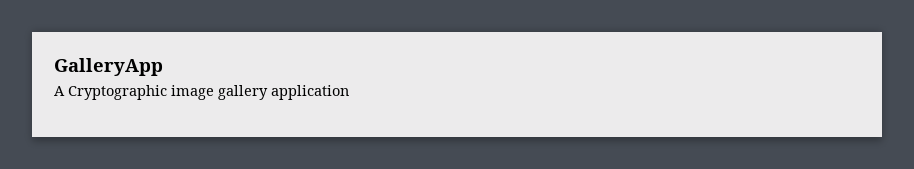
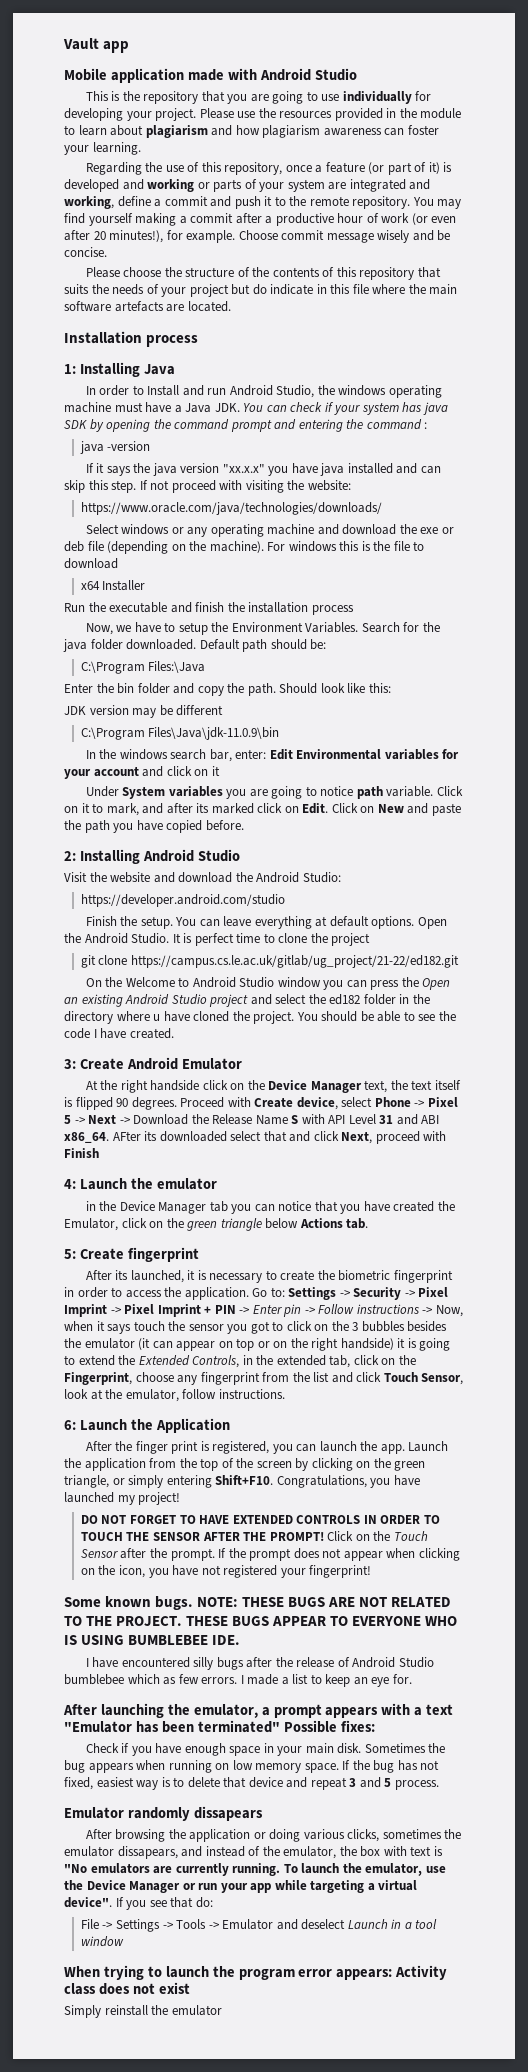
- GalleryApp
- A Cryptographic image gallery application
+ Vault app
+ Mobile application made with Android Studio
+ This is the repository that you are going to use individually for developing your project. Please use the resources provided in the module to learn about plagiarism and how plagiarism awareness can foster your learning.
+ Regarding the use of this repository, once a feature (or part of it) is developed and working or parts of your system are integrated and working, define a commit and push it to the remote repository. You may find yourself making a commit after a productive hour of work (or even after 20 minutes!), for example. Choose commit message wisely and be concise.
+ Please choose the structure of the contents of this repository that suits the needs of your project but do indicate in this file where the main software artefacts are located.
+ Installation process
+ 1: Installing Java
+ In order to Install and run Android Studio, the windows operating machine must have a Java JDK. You can check if your system has java SDK by opening the command prompt and entering the command :
+ java -version
+ If it says the java version "xx.x.x" you have java installed and can skip this step. If not proceed with visiting the website:
+ https://www.oracle.com/java/technologies/downloads/
+ Select windows or any operating machine and download the exe or deb file (depending on the machine). For windows this is the file to download
+ x64 Installer
+ Run the executable and finish the installation process
+ Now, we have to setup the Environment Variables. Search for the java folder downloaded. Default path should be:
+ C:\Program Files:\Java
+ Enter the bin folder and copy the path. Should look like this:
+ JDK version may be different
+ C:\Program Files\Java\jdk-11.0.9\bin
+ In the windows search bar, enter: Edit Environmental variables for your account and click on it
+ Under System variables you are going to notice path variable. Click on it to mark, and after its marked click on Edit. Click on New and paste the path you have copied before.
+ 2: Installing Android Studio
+ Visit the website and download the Android Studio:
+ https://developer.android.com/studio
+ Finish the setup. You can leave everything at default options. Open the Android Studio. It is perfect time to clone the project
+ git clone https://campus.cs.le.ac.uk/gitlab/ug_project/21-22/ed182.git
+ On the Welcome to Android Studio window you can press the Open an existing Android Studio project and select the ed182 folder in the directory where u have cloned the project. You should be able to see the code I have created.
+ 3: Create Android Emulator
+ At the right handside click on the Device Manager text, the text itself is flipped 90 degrees. Proceed with Create device, select Phone -> Pixel 5 -> Next -> Download the Release Name S with API Level 31 and ABI x86_64. AFter its downloaded select that and click Next, proceed with Finish
+ 4: Launch the emulator
+ in the Device Manager tab you can notice that you have created the Emulator, click on the green triangle below Actions tab.
+ 5: Create fingerprint
+ After its launched, it is necessary to create the biometric fingerprint in order to access the application. Go to: Settings -> Security -> Pixel Imprint -> Pixel Imprint + PIN -> Enter pin -> Follow instructions -> Now, when it says touch the sensor you got to click on the 3 bubbles besides the emulator (it can appear on top or on the right handside) it is going to extend the Extended Controls, in the extended tab, click on the Fingerprint, choose any fingerprint from the list and click Touch Sensor, look at the emulator, follow instructions.
+ 6: Launch the Application
+ After the finger print is registered, you can launch the app. Launch the application from the top of the screen by clicking on the green triangle, or simply entering Shift+F10. Congratulations, you have launched my project!
+ DO NOT FORGET TO HAVE EXTENDED CONTROLS IN ORDER TO TOUCH THE SENSOR AFTER THE PROMPT! Click on the Touch Sensor after the prompt. If the prompt does not appear when clicking on the icon, you have not registered your fingerprint!
+ Some known bugs. NOTE: THESE BUGS ARE NOT RELATED TO THE PROJECT. THESE BUGS APPEAR TO EVERYONE WHO IS USING BUMBLEBEE IDE.
+ I have encountered silly bugs after the release of Android Studio bumblebee which as few errors. I made a list to keep an eye for.
+ After launching the emulator, a prompt appears with a text "Emulator has been terminated" Possible fixes:
+ Check if you have enough space in your main disk. Sometimes the bug appears when running on low memory space. If the bug has not fixed, easiest way is to delete that device and repeat 3 and 5 process.
+ Emulator randomly dissapears
+ After browsing the application or doing various clicks, sometimes the emulator dissapears, and instead of the emulator, the box with text is "No emulators are currently running. To launch the emulator, use the Device Manager or run your app while targeting a virtual device". If you see that do:
+ File -> Settings -> Tools -> Emulator and deselect Launch in a tool window
+ When trying to launch the program error appears: Activity class does not exist
+ Simply reinstall the emulator

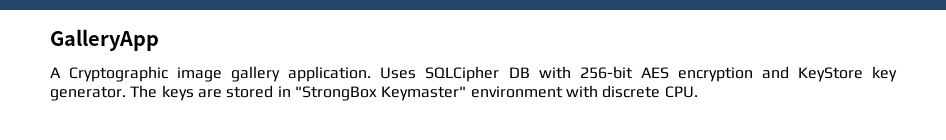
- Vault app
- Mobile application made with Android Studio
- This is the repository that you are going to use individually for developing your project. Please use the resources provided in the module to learn about plagiarism and how plagiarism awareness can foster your learning.
- Regarding the use of this repository, once a feature (or part of it) is developed and working or parts of your system are integrated and working, define a commit and push it to the remote repository. You may find yourself making a commit after a productive hour of work (or even after 20 minutes!), for example. Choose commit message wisely and be concise.
- Please choose the structure of the contents of this repository that suits the needs of your project but do indicate in this file where the main software artefacts are located.
- Installation process
- 1: Installing Java
- In order to Install and run Android Studio, the windows operating machine must have a Java JDK. You can check if your system has java SDK by opening the command prompt and entering the command :
- java -version
- If it says the java version "xx.x.x" you have java installed and can skip this step. If not proceed with visiting the website:
- https://www.oracle.com/java/technologies/downloads/
- Select windows or any operating machine and download the exe or deb file (depending on the machine). For windows this is the file to download
- x64 Installer
- Run the executable and finish the installation process
- Now, we have to setup the Environment Variables. Search for the java folder downloaded. Default path should be:
- C:\Program Files:\Java
- Enter the bin folder and copy the path. Should look like this:
- JDK version may be different
- C:\Program Files\Java\jdk-11.0.9\bin
- In the windows search bar, enter: Edit Environmental variables for your account and click on it
- Under System variables you are going to notice path variable. Click on it to mark, and after its marked click on Edit. Click on New and paste the path you have copied before.
- 2: Installing Android Studio
- Visit the website and download the Android Studio:
- https://developer.android.com/studio
- Finish the setup. You can leave everything at default options. Open the Android Studio. It is perfect time to clone the project
- git clone https://campus.cs.le.ac.uk/gitlab/ug_project/21-22/ed182.git
- On the Welcome to Android Studio window you can press the Open an existing Android Studio project and select the ed182 folder in the directory where u have cloned the project. You should be able to see the code I have created.
- 3: Create Android Emulator
- At the right handside click on the Device Manager text, the text itself is flipped 90 degrees. Proceed with Create device, select Phone -> Pixel 5 -> Next -> Download the Release Name S with API Level 31 and ABI x86_64. AFter its downloaded select that and click Next, proceed with Finish
- 4: Launch the emulator
- in the Device Manager tab you can notice that you have created the Emulator, click on the green triangle below Actions tab.
- 5: Create fingerprint
- After its launched, it is necessary to create the biometric fingerprint in order to access the application. Go to: Settings -> Security -> Pixel Imprint -> Pixel Imprint + PIN -> Enter pin -> Follow instructions -> Now, when it says touch the sensor you got to click on the 3 bubbles besides the emulator (it can appear on top or on the right handside) it is going to extend the Extended Controls, in the extended tab, click on the Fingerprint, choose any fingerprint from the list and click Touch Sensor, look at the emulator, follow instructions.
- 6: Launch the Application
- After the finger print is registered, you can launch the app. Launch the application from the top of the screen by clicking on the green triangle, or simply entering Shift+F10. Congratulations, you have launched my project!
- DO NOT FORGET TO HAVE EXTENDED CONTROLS IN ORDER TO TOUCH THE SENSOR AFTER THE PROMPT! Click on the Touch Sensor after the prompt. If the prompt does not appear when clicking on the icon, you have not registered your fingerprint!
- Some known bugs. NOTE: THESE BUGS ARE NOT RELATED TO THE PROJECT. THESE BUGS APPEAR TO EVERYONE WHO IS USING BUMBLEBEE IDE.
- I have encountered silly bugs after the release of Android Studio bumblebee which as few errors. I made a list to keep an eye for.
- After launching the emulator, a prompt appears with a text "Emulator has been terminated" Possible fixes:
- Check if you have enough space in your main disk. Sometimes the bug appears when running on low memory space. If the bug has not fixed, easiest way is to delete that device and repeat 3 and 5 process.
- Emulator randomly dissapears
- After browsing the application or doing various clicks, sometimes the emulator dissapears, and instead of the emulator, the box with text is "No emulators are currently running. To launch the emulator, use the Device Manager or run your app while targeting a virtual device". If you see that do:
- File -> Settings -> Tools -> Emulator and deselect Launch in a tool window
- When trying to launch the program error appears: Activity class does not exist
- Simply reinstall the emulator
+ GalleryApp
+ A Cryptographic image gallery application. Uses SQLCipher DB with 256-bit AES encryption and KeyStore key generator. The keys are stored in "StrongBox Keymaster" environment with discrete CPU.

